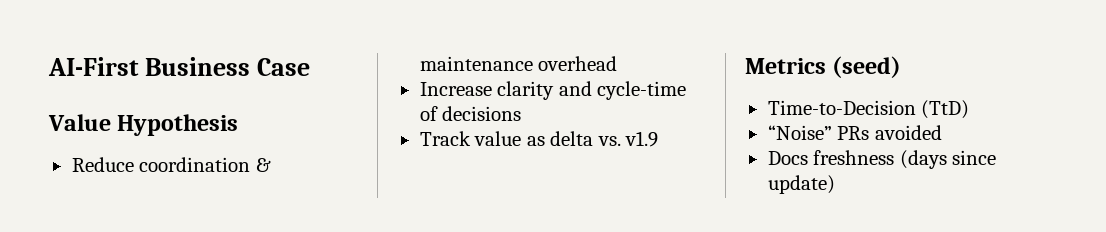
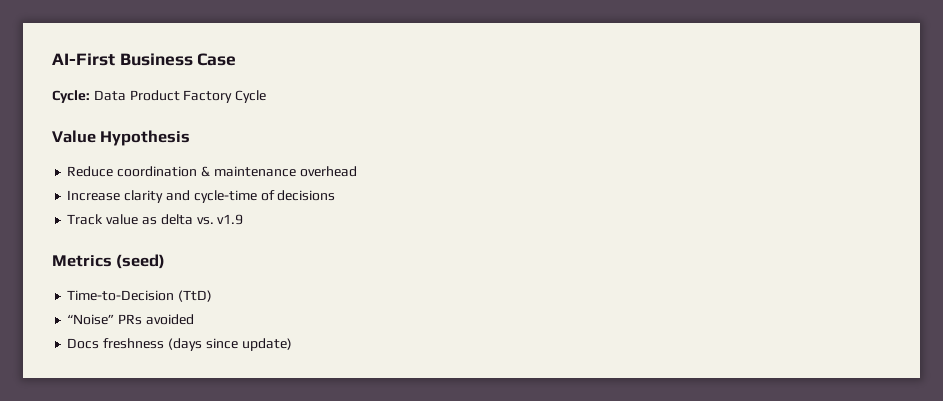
+ Cycle: Data Product Factory Cycle

